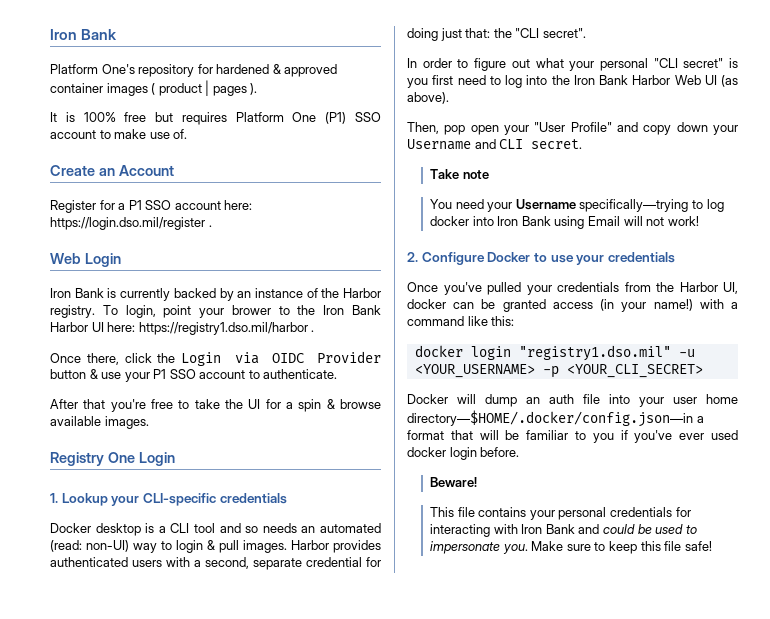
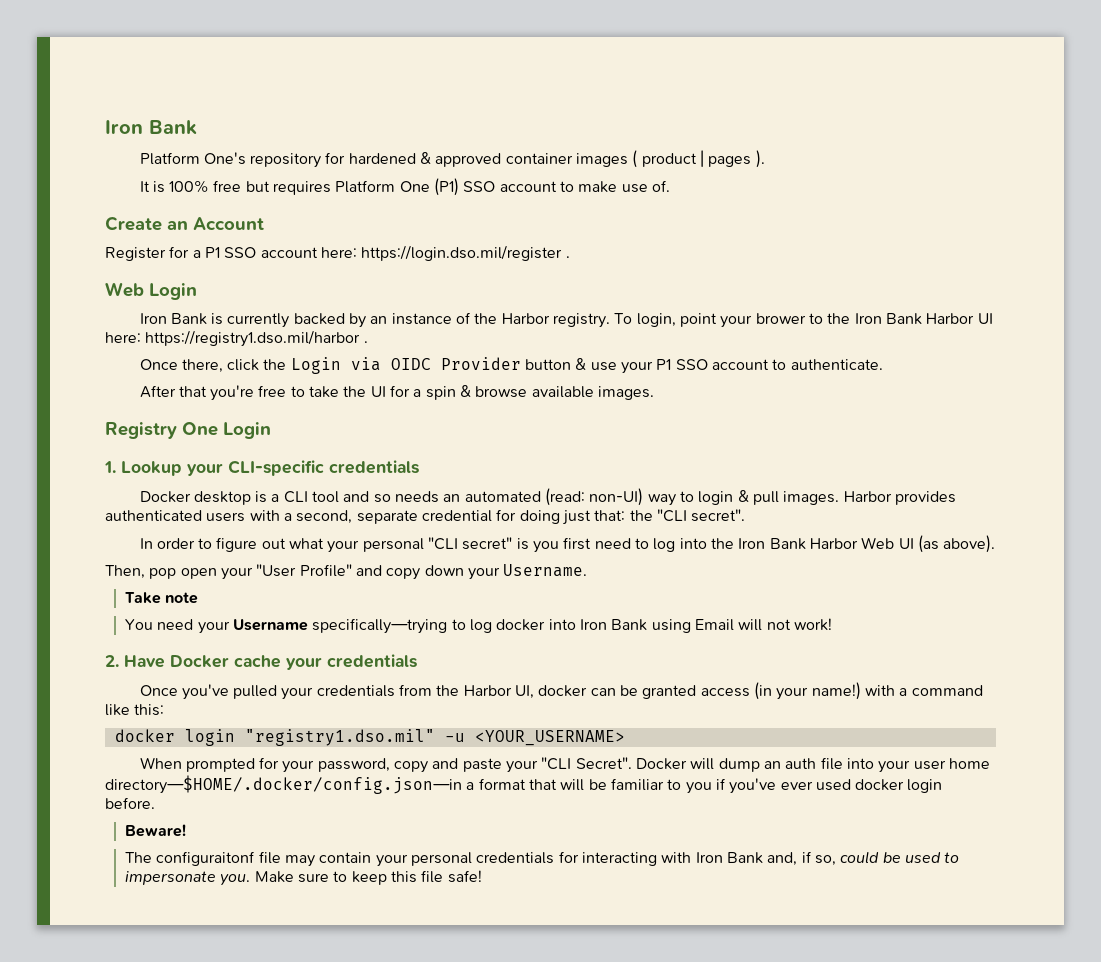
- Then, pop open your "User Profile" and copy down your Username and CLI secret.
+ Then, pop open your "User Profile" and copy down your Username.
- 2. Configure Docker to use your credentials
+ 2. Have Docker cache your credentials
- docker login "registry1.dso.mil" -u <YOUR_USERNAME> -p <YOUR_CLI_SECRET>
- Docker will dump an auth file into your user home directory—$HOME/.docker/config.json—in a format that will be familiar to you if you've ever used docker login before.
+ docker login "registry1.dso.mil" -u <YOUR_USERNAME>
+ When prompted for your password, copy and paste your "CLI Secret". Docker will dump an auth file into your user home directory—$HOME/.docker/config.json—in a format that will be familiar to you if you've ever used docker login before.
- This file contains your personal credentials for interacting with Iron Bank and could be used to impersonate you.
+ The configuraitonf file may contain your personal credentials for interacting with Iron Bank and, if so, could be used to impersonate you.

